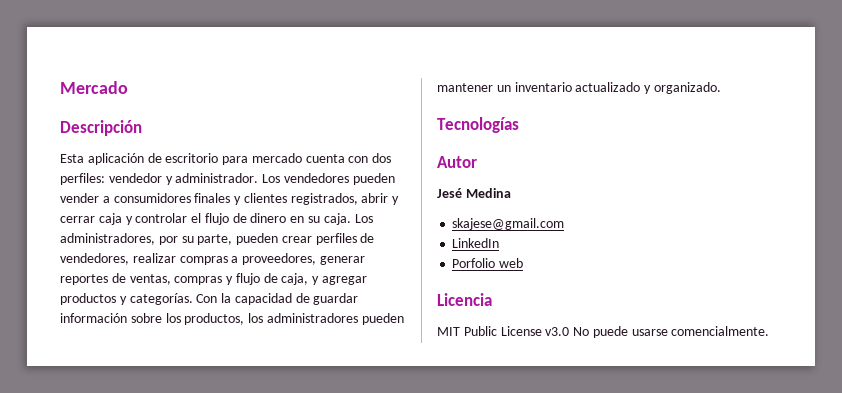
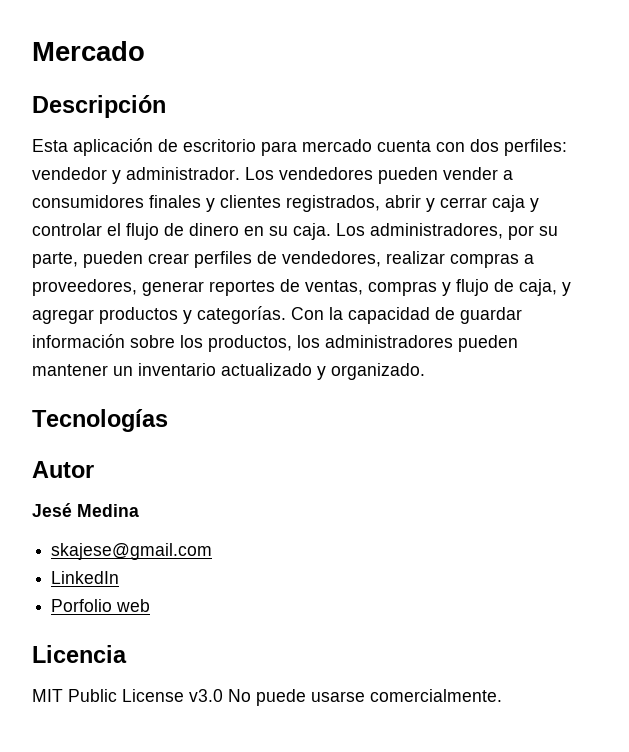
- MIT Public License v3.0 No puede usarse comencialmente.
+ MIT Public License v3.0 No puede usarse comercialmente.

